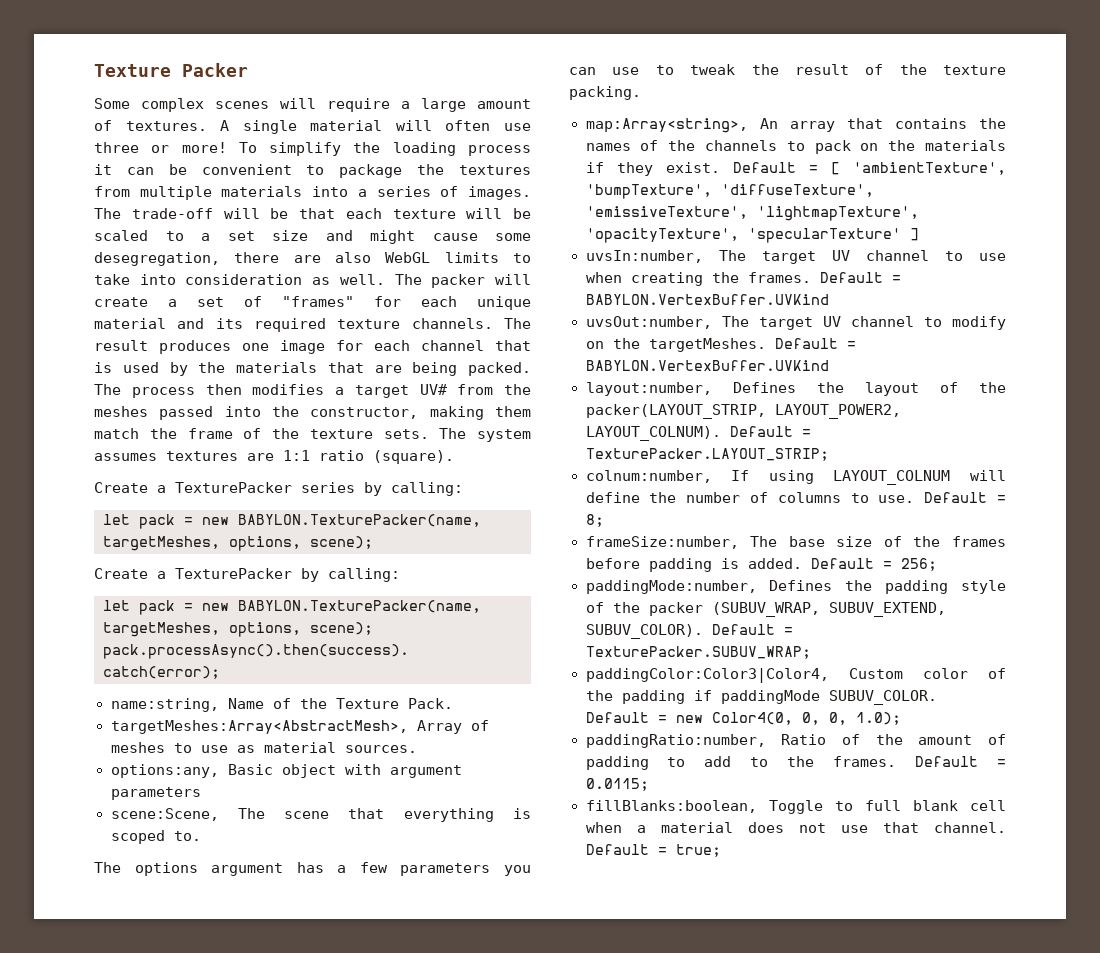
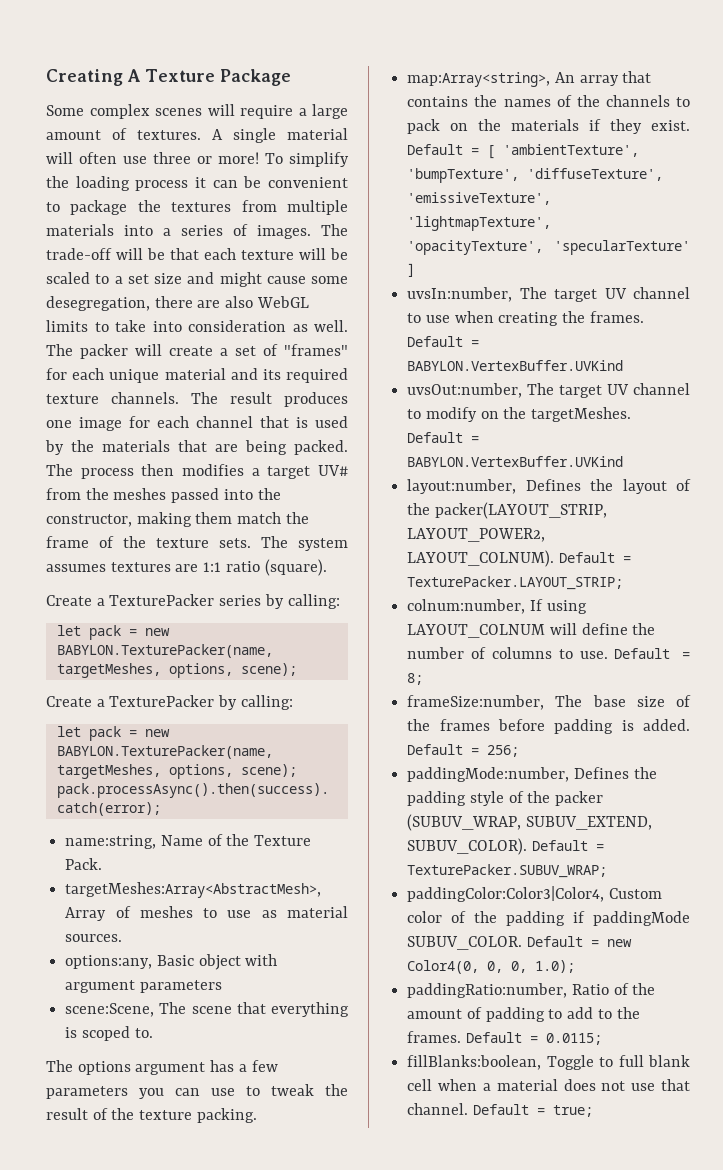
- Texture Packer
+ Creating A Texture Package

